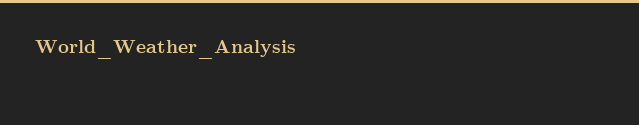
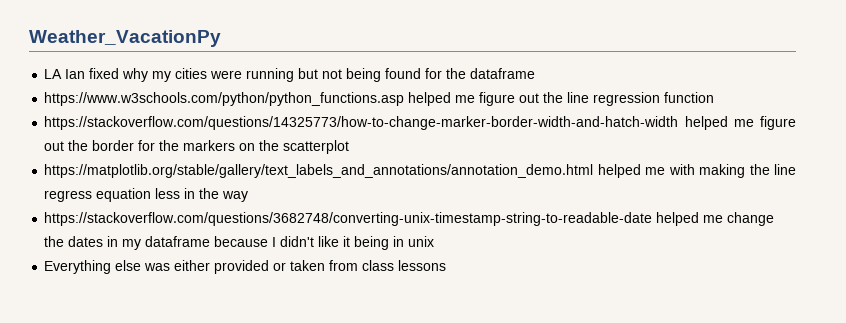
- World_Weather_Analysis
+ Weather_VacationPy
+ LA Ian fixed why my cities were running but not being found for the dataframe
+ https://www.w3schools.com/python/python_functions.asp helped me figure out the line regression function
+ https://stackoverflow.com/questions/14325773/how-to-change-marker-border-width-and-hatch-width helped me figure out the border for the markers on the scatterplot
+ https://matplotlib.org/stable/gallery/text_labels_and_annotations/annotation_demo.html helped me with making the line regress equation less in the way
+ https://stackoverflow.com/questions/3682748/converting-unix-timestamp-string-to-readable-date helped me change the dates in my dataframe because I didn't like it being in unix
+ Everything else was either provided or taken from class lessons

